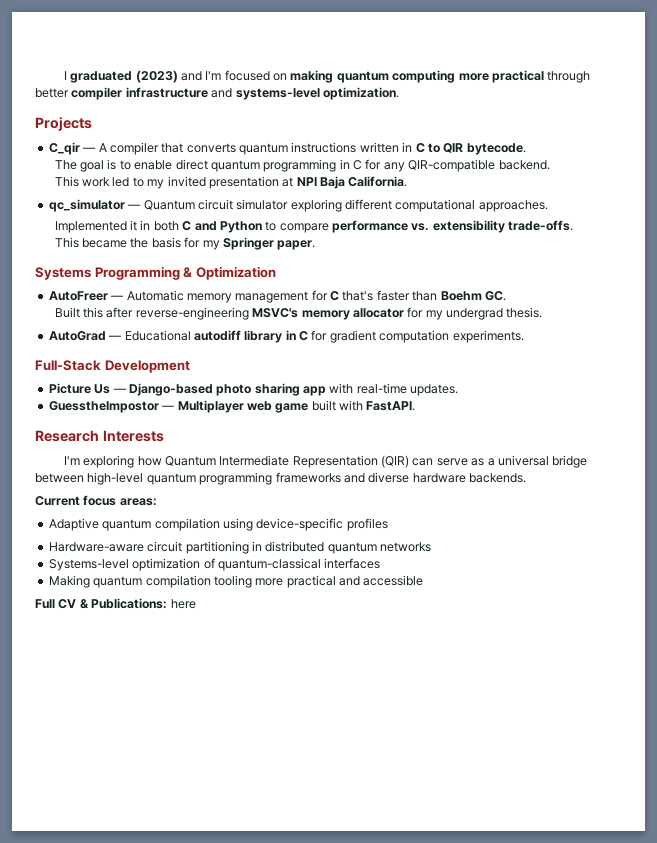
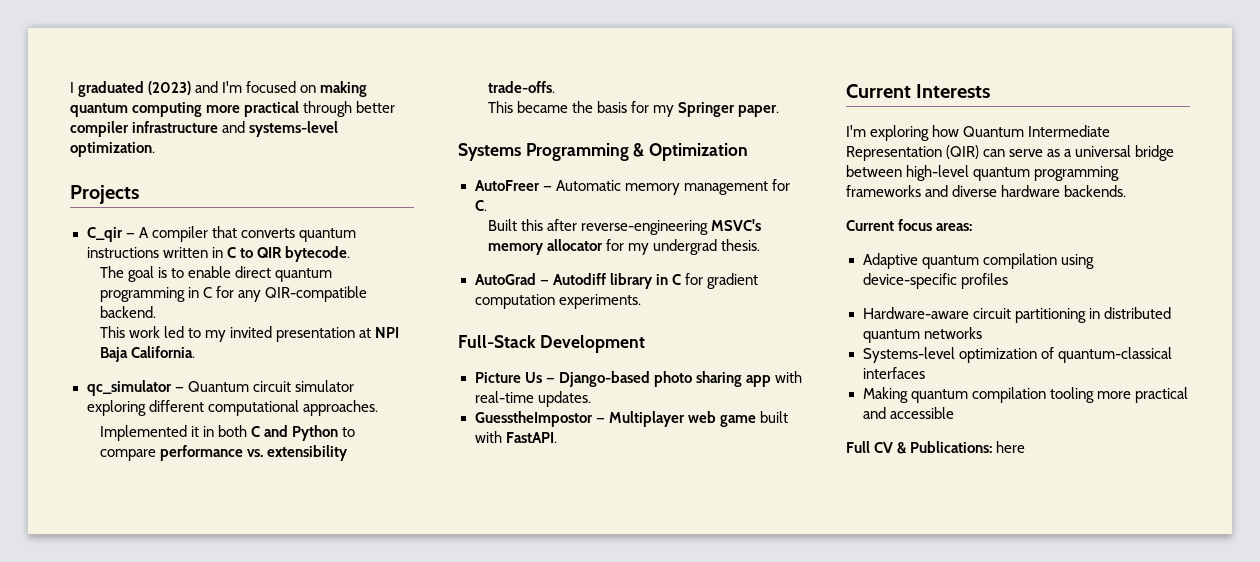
- AutoFreer — Automatic memory management for C that's faster than Boehm GC.
+ AutoFreer — Automatic memory management for C.
- AutoGrad — Educational autodiff library in C for gradient computation experiments.
+ AutoGrad — Autodiff library in C for gradient computation experiments.
- Research Interests
+ Current Interests

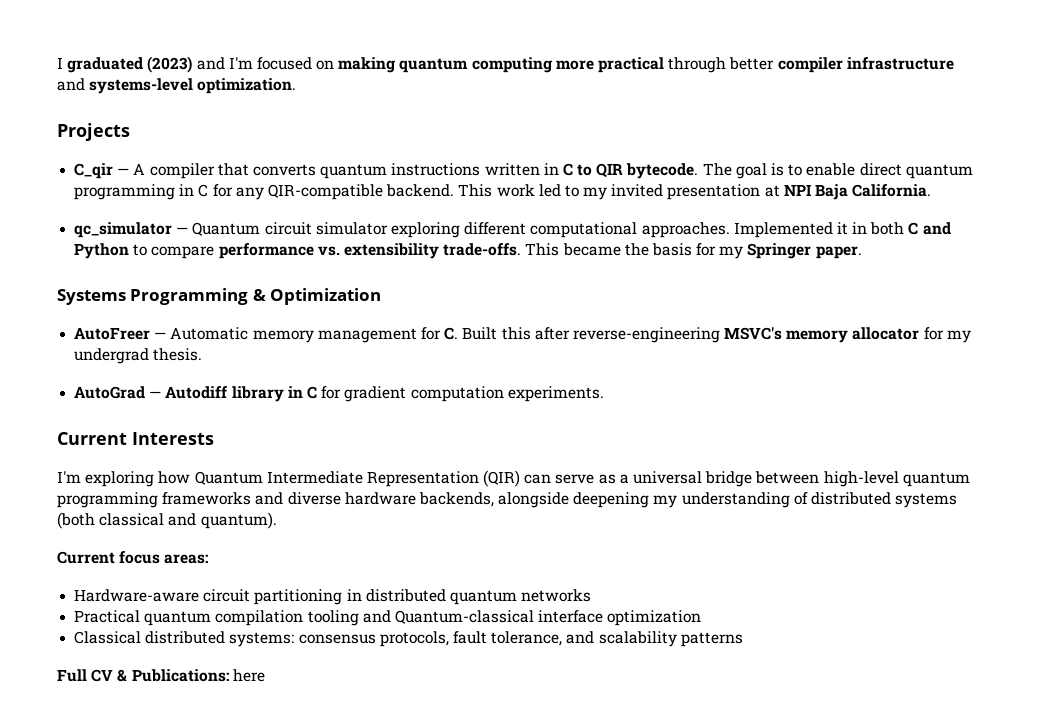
- C_qir — A compiler that converts quantum instructions written in C to QIR bytecode.
- The goal is to enable direct quantum programming in C for any QIR-compatible backend.
- This work led to my invited presentation at NPI Baja California.
+ C_qir — A compiler that converts quantum instructions written in C to QIR bytecode. The goal is to enable direct quantum programming in C for any QIR-compatible backend. This work led to my invited presentation at NPI Baja California.
- qc_simulator — Quantum circuit simulator exploring different computational approaches.
- Implemented it in both C and Python to compare performance vs. extensibility trade-offs.
- This became the basis for my Springer paper.
+ qc_simulator — Quantum circuit simulator exploring different computational approaches. Implemented it in both C and Python to compare performance vs. extensibility trade-offs. This became the basis for my Springer paper.
- AutoFreer — Automatic memory management for C.
- Built this after reverse-engineering MSVC's memory allocator for my undergrad thesis.
+ AutoFreer — Automatic memory management for C. Built this after reverse-engineering MSVC's memory allocator for my undergrad thesis.
- Full-Stack Development
- Picture Us — Django-based photo sharing app with real-time updates.
- GuesstheImpostor — Multiplayer web game built with FastAPI.
- I'm exploring how Quantum Intermediate Representation (QIR) can serve as a universal bridge between high-level quantum programming frameworks and diverse hardware backends.
+ I'm exploring how Quantum Intermediate Representation (QIR) can serve as a universal bridge between high-level quantum programming frameworks and diverse hardware backends, alongside deepening my understanding of distributed systems (both classical and quantum).
  Current focus areas:
- Adaptive quantum compilation using device-specific profiles
- Systems-level optimization of quantum-classical interfaces
- Making quantum compilation tooling more practical and accessible
+ Practical quantum compilation tooling and Quantum-classical interface optimization
+ Classical distributed systems: consensus protocols, fault tolerance, and scalability patterns

